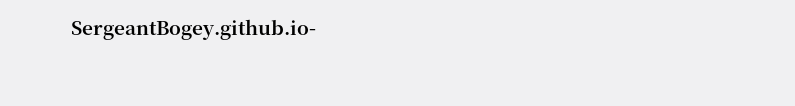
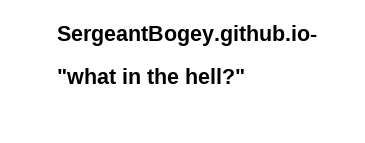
+ "what in the hell?"

